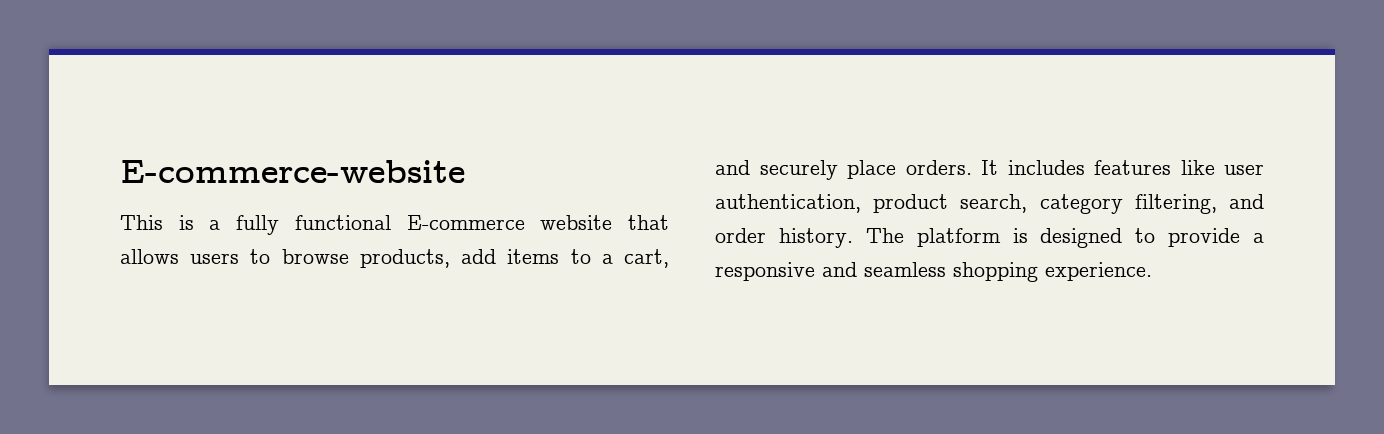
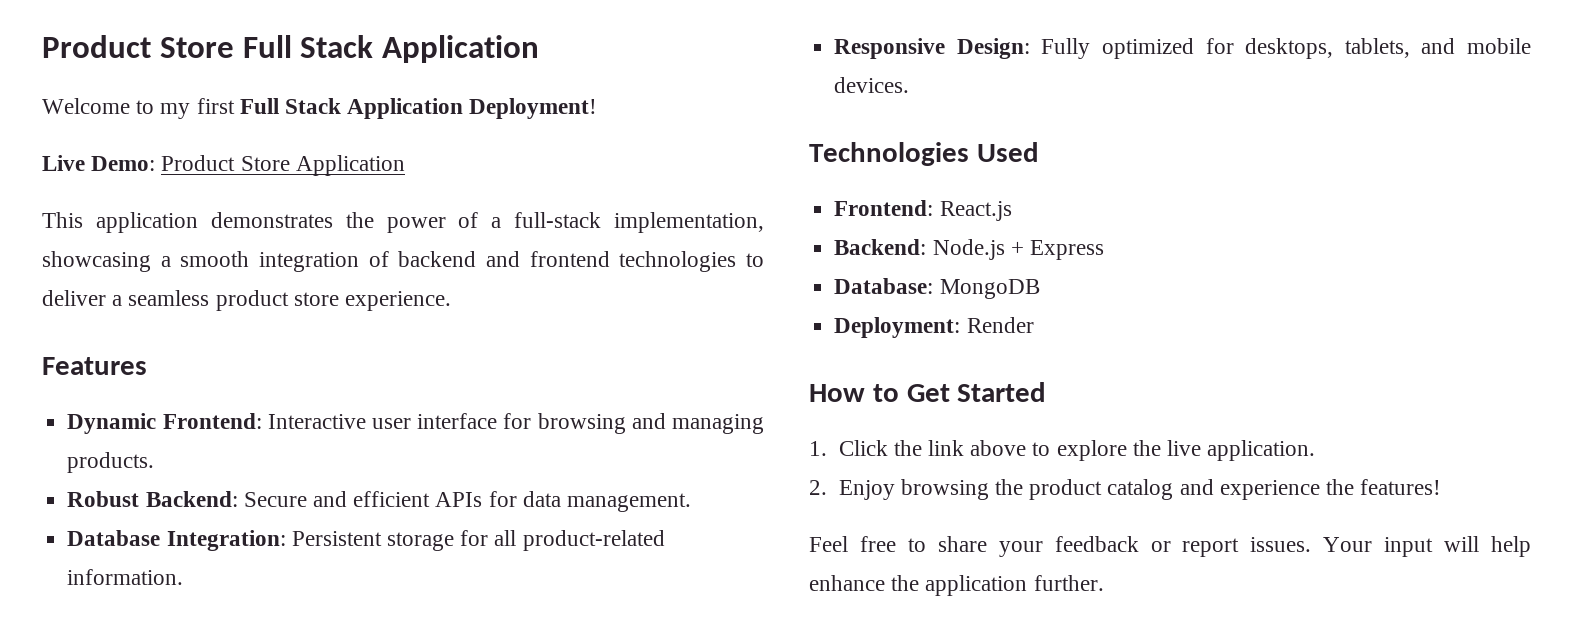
- E-commerce-website
- This is a fully functional E-commerce website that allows users to browse products, add items to a cart, and securely place orders. It includes features like user authentication, product search, category filtering, and order history. The platform is designed to provide a responsive and seamless shopping experience.
+ Product Store Full Stack Application
+ Welcome to my first Full Stack Application Deployment!
+ Live Demo: Product Store Application
+ This application demonstrates the power of a full-stack implementation, showcasing a smooth integration of backend and frontend technologies to deliver a seamless product store experience.
+ Features
+ Dynamic Frontend: Interactive user interface for browsing and managing products.
+ Robust Backend: Secure and efficient APIs for data management.
+ Database Integration: Persistent storage for all product-related information.
+ Responsive Design: Fully optimized for desktops, tablets, and mobile devices.
+ Technologies Used
+ Frontend: React.js
+ Backend: Node.js + Express
+ Database: MongoDB
+ Deployment: Render
+ How to Get Started
+ 1. Click the link above to explore the live application.
+ 2. Enjoy browsing the product catalog and experience the features!
+ Feel free to share your feedback or report issues. Your input will help enhance the application further.

